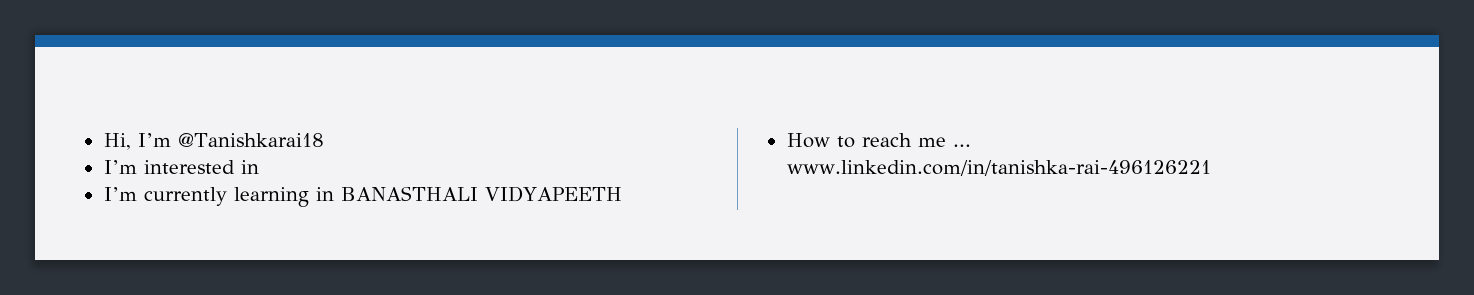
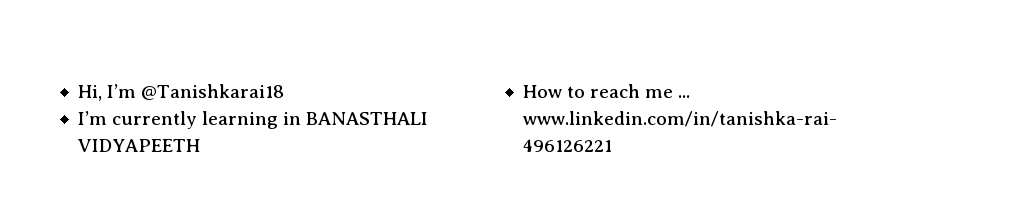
- I’m interested in

